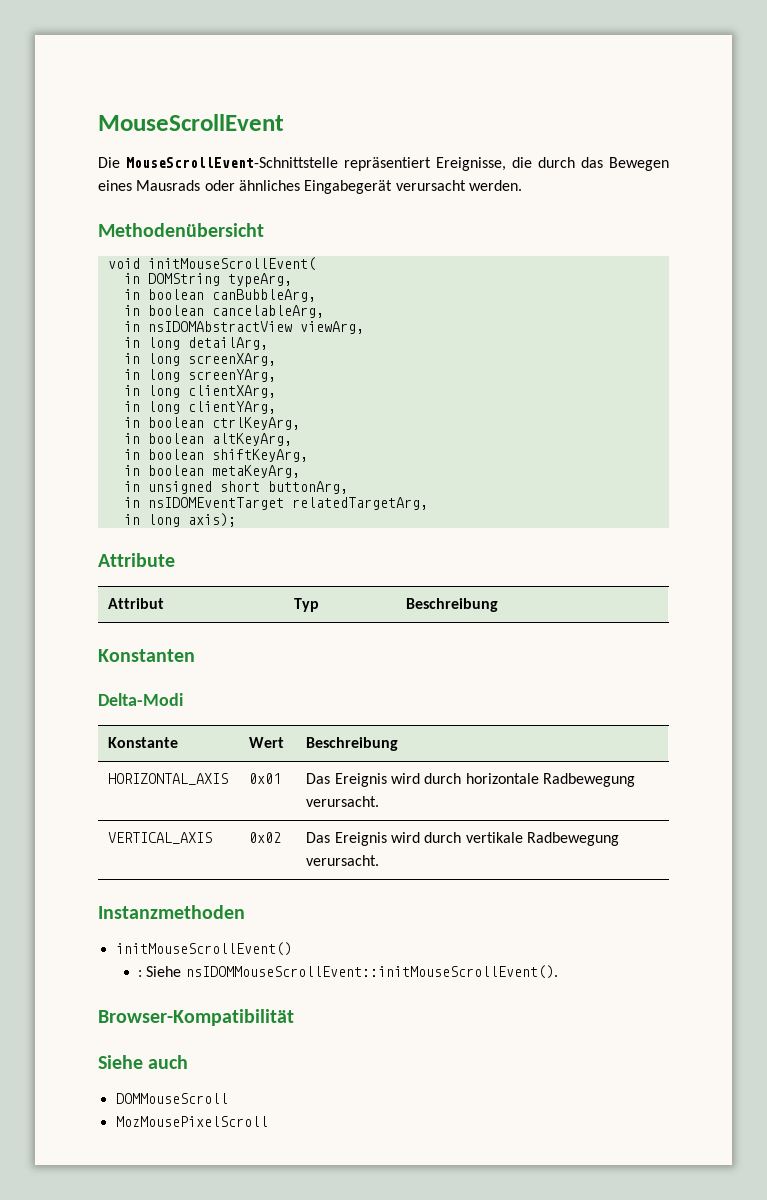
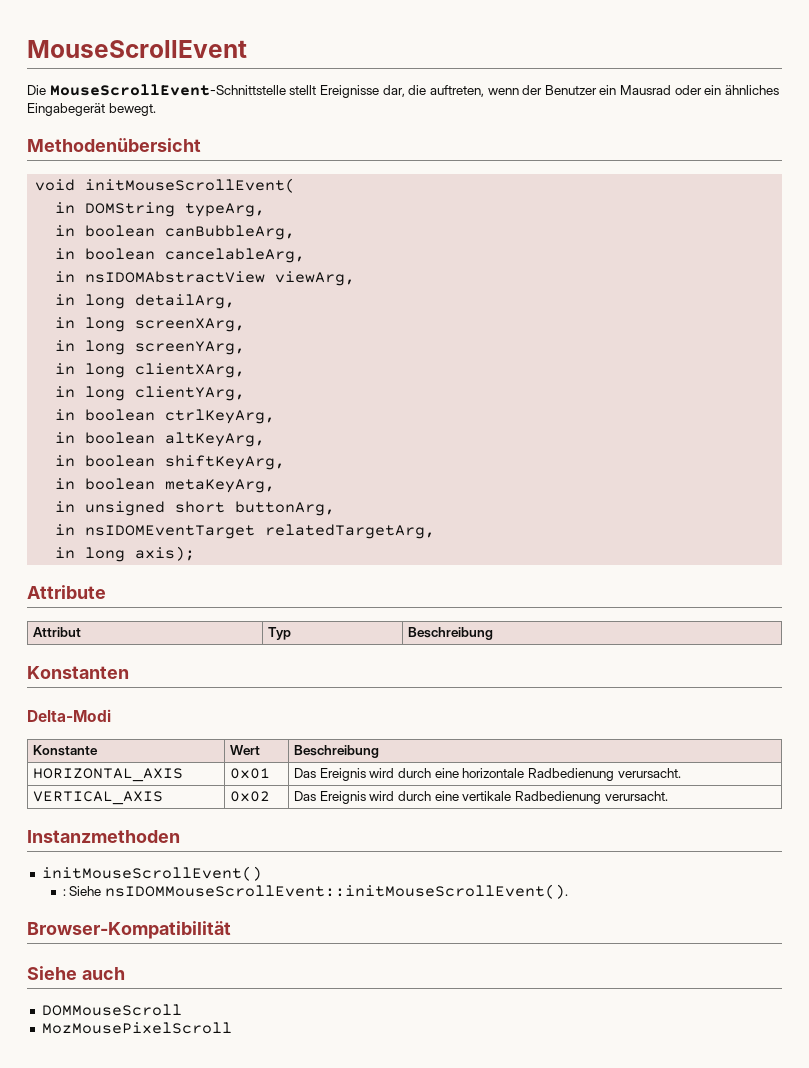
- Die MouseScrollEvent-Schnittstelle repräsentiert Ereignisse, die durch das Bewegen eines Mausrads oder ähnliches Eingabegerät verursacht werden.
+ Die MouseScrollEvent-Schnittstelle stellt Ereignisse dar, die auftreten, wenn der Benutzer ein Mausrad oder ein ähnliches Eingabegerät bewegt.
- HORIZONTAL_AXIS | 0x01 | Das Ereignis wird durch horizontale Radbewegung verursacht.
+ HORIZONTAL_AXIS | 0x01 | Das Ereignis wird durch eine horizontale Radbedienung verursacht.
- VERTICAL_AXIS | 0x02 | Das Ereignis wird durch vertikale Radbewegung verursacht.
+ VERTICAL_AXIS | 0x02 | Das Ereignis wird durch eine vertikale Radbedienung verursacht.

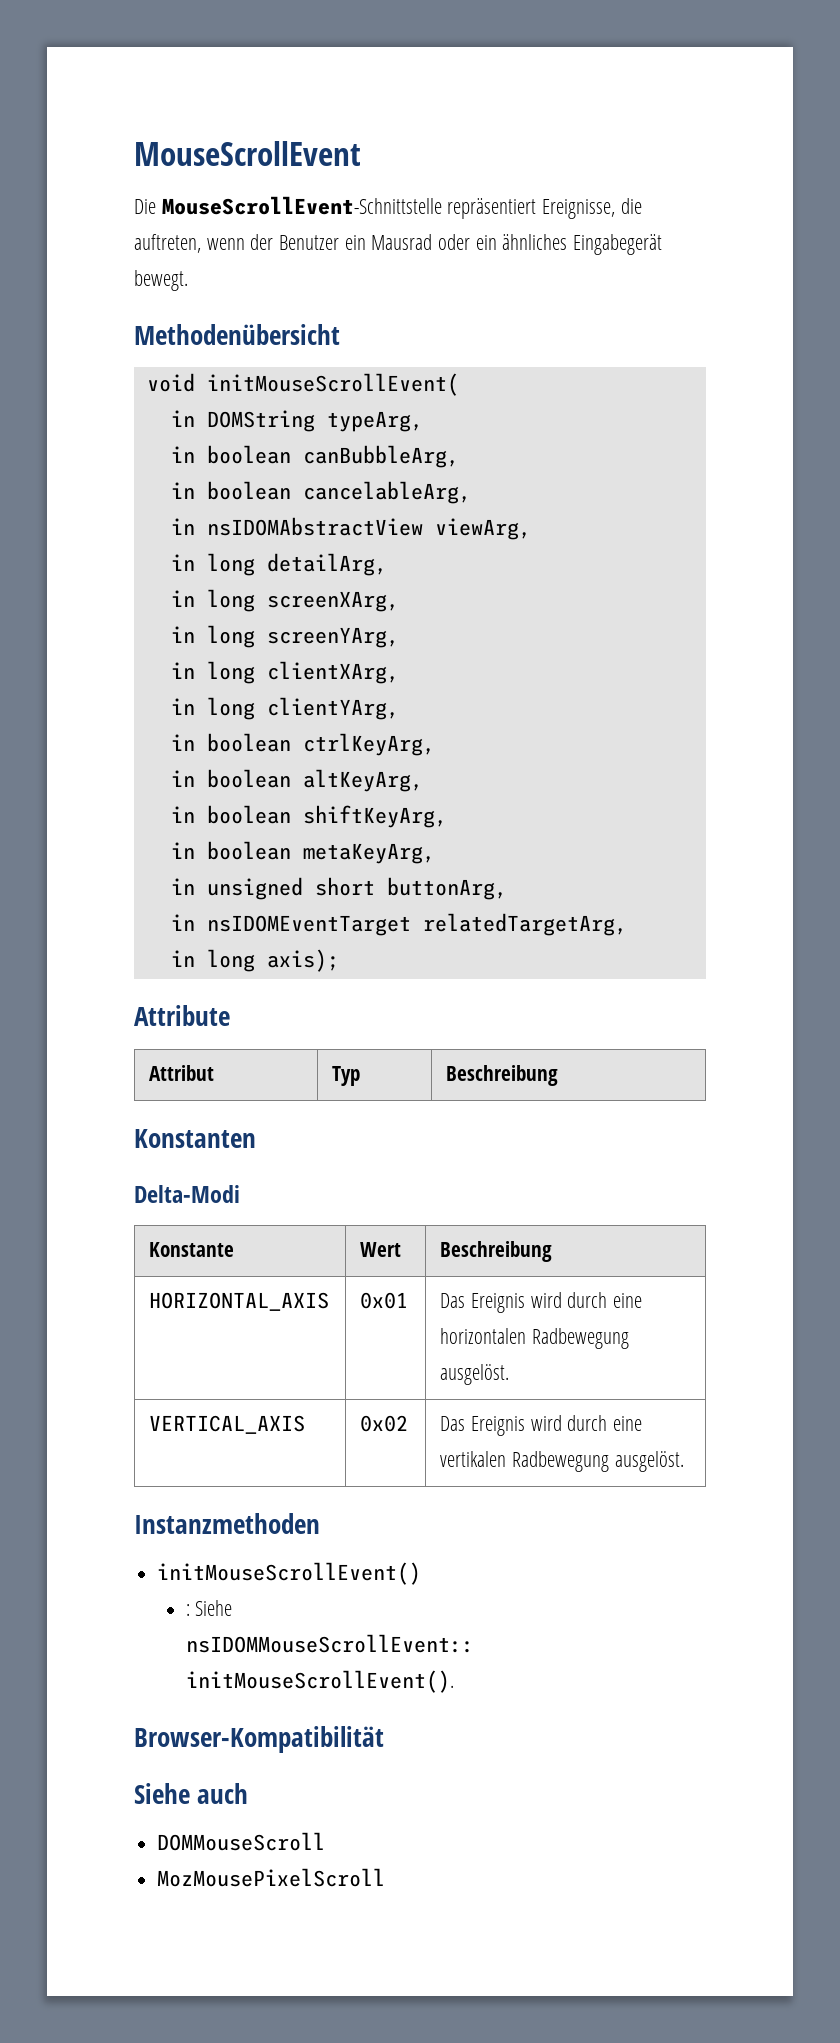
- Die MouseScrollEvent-Schnittstelle stellt Ereignisse dar, die auftreten, wenn der Benutzer ein Mausrad oder ein ähnliches Eingabegerät bewegt.
+ Die MouseScrollEvent-Schnittstelle repräsentiert Ereignisse, die auftreten, wenn der Benutzer ein Mausrad oder ein ähnliches Eingabegerät bewegt.
- HORIZONTAL_AXIS | 0x01 | Das Ereignis wird durch eine horizontale Radbedienung verursacht.
+ HORIZONTAL_AXIS | 0x01 | Das Ereignis wird durch eine horizontalen Radbewegung ausgelöst.
- VERTICAL_AXIS | 0x02 | Das Ereignis wird durch eine vertikale Radbedienung verursacht.
+ VERTICAL_AXIS | 0x02 | Das Ereignis wird durch eine vertikalen Radbewegung ausgelöst.

